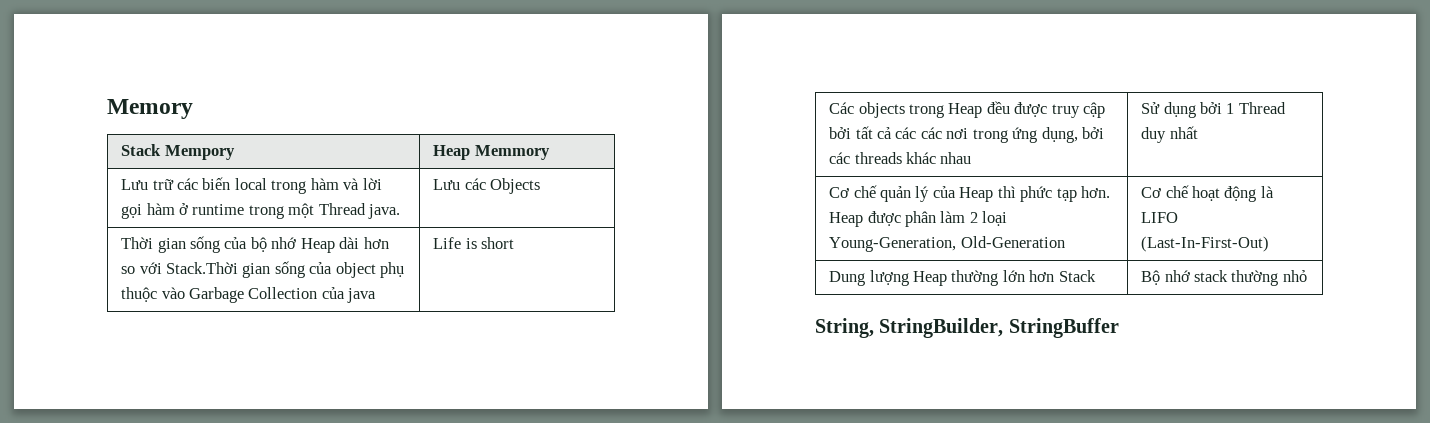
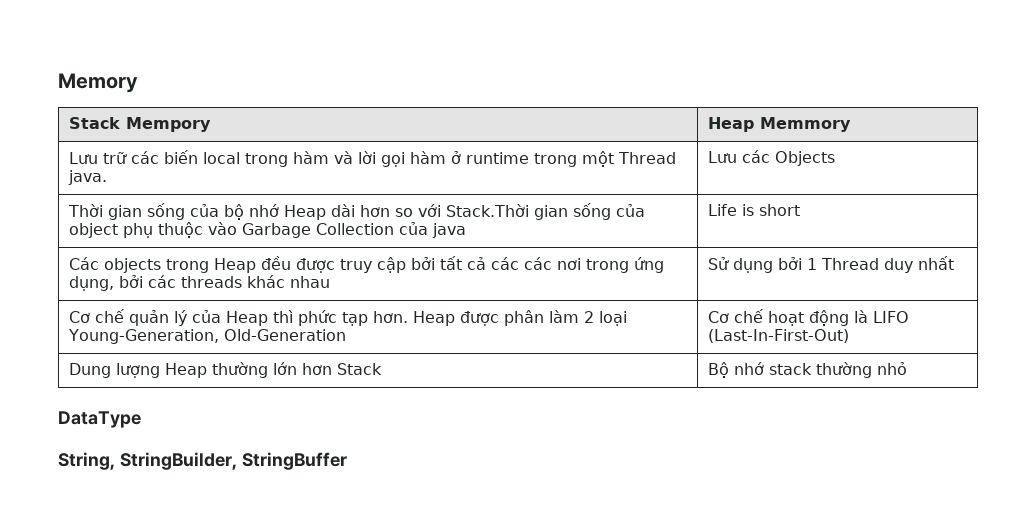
+ DataType

